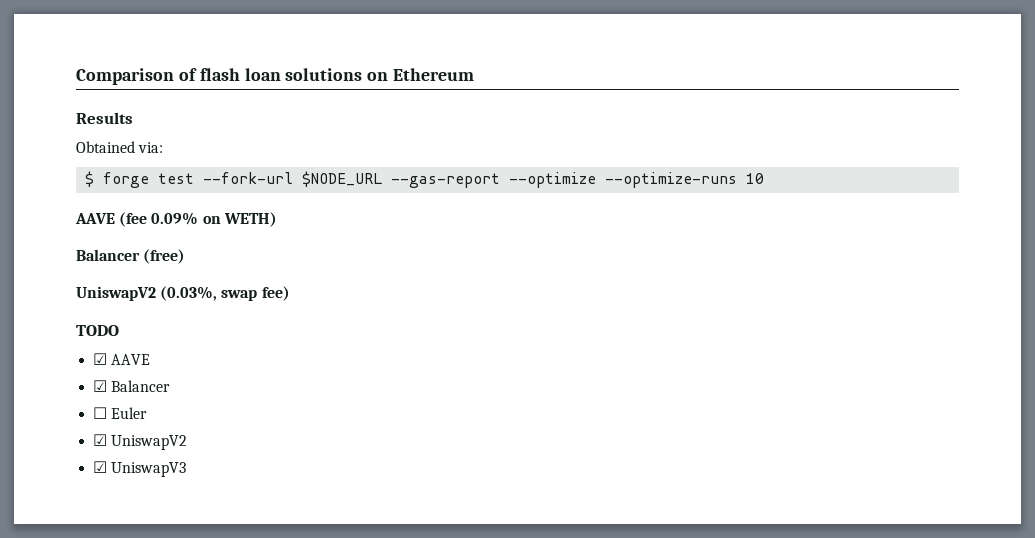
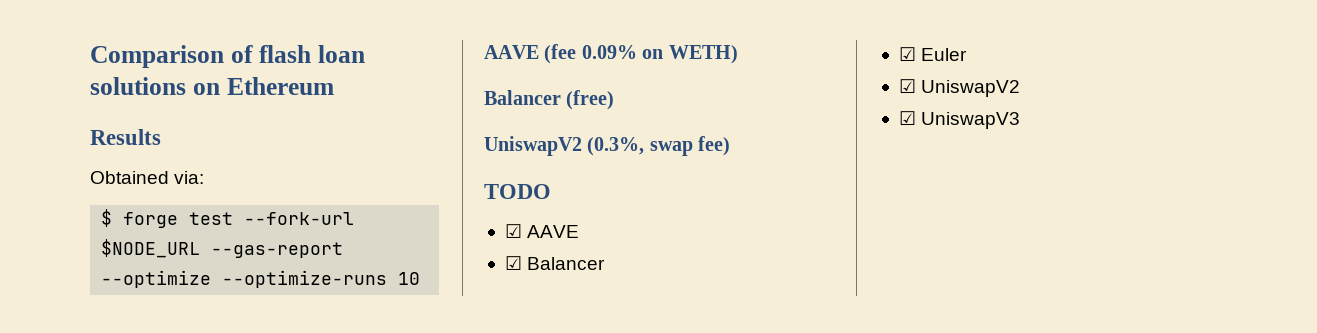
- UniswapV2 (0.03%, swap fee)
+ UniswapV2 (0.3%, swap fee)
- ☐ Euler
+ ☑ Euler

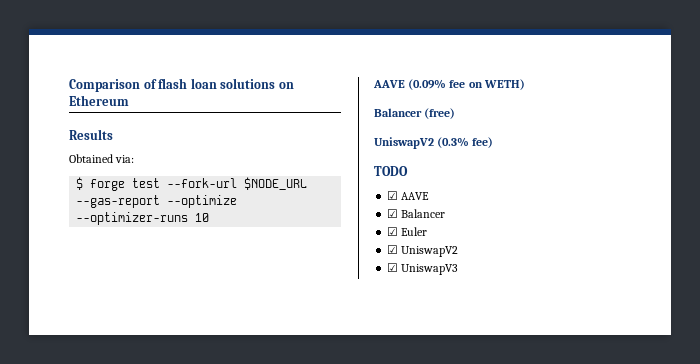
- $ forge test --fork-url $NODE_URL --gas-report --optimize --optimize-runs 10
+ $ forge test --fork-url $NODE_URL --gas-report --optimize --optimizer-runs 10
- AAVE (fee 0.09% on WETH)
+ AAVE (0.09% fee on WETH)
- UniswapV2 (0.3%, swap fee)
+ UniswapV2 (0.3% fee)

